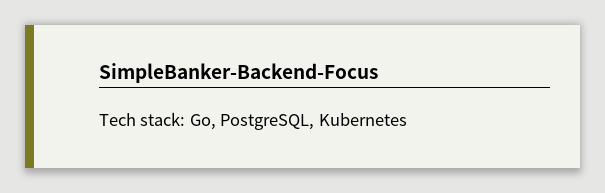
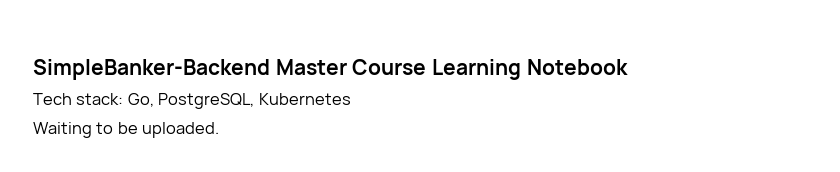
- SimpleBanker-Backend-Focus
+ SimpleBanker-Backend Master Course Learning Notebook
+ Waiting to be uploaded.

